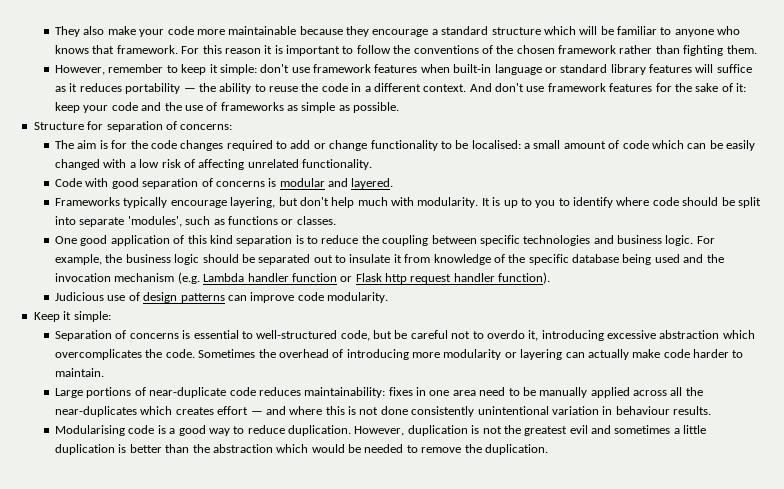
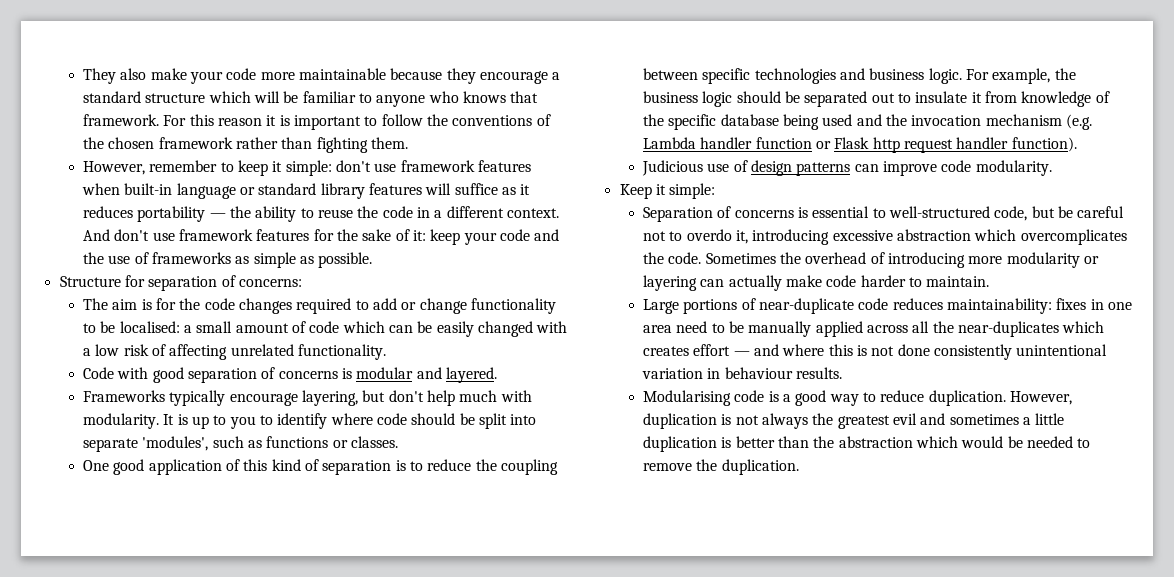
- One good application of this kind separation is to reduce the coupling between specific technologies and business logic.
+ One good application of this kind of separation is to reduce the coupling between specific technologies and business logic.
- However, duplication is not the greatest evil and sometimes a little duplication is better than the abstraction which would be needed to remove the duplication.
+ However, duplication is not always the greatest evil and sometimes a little duplication is better than the abstraction which would be needed to remove the duplication.

